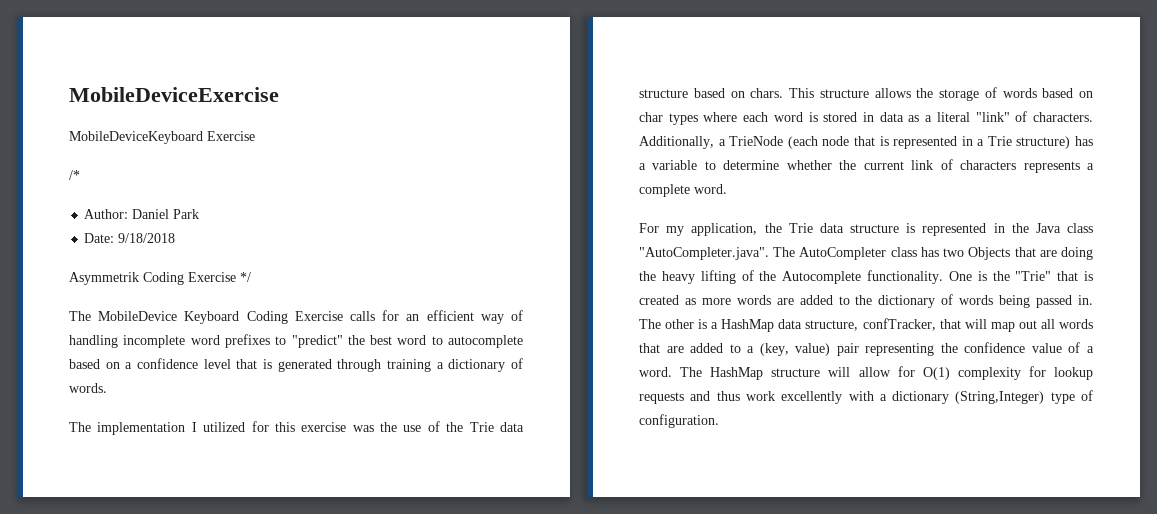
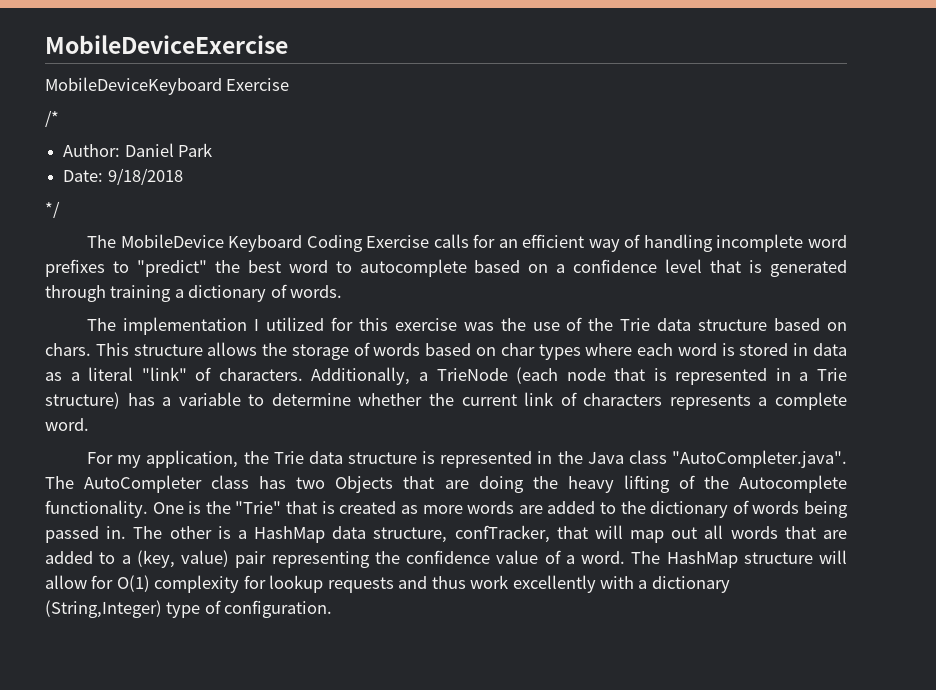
- Asymmetrik Coding Exercise */
+ */

